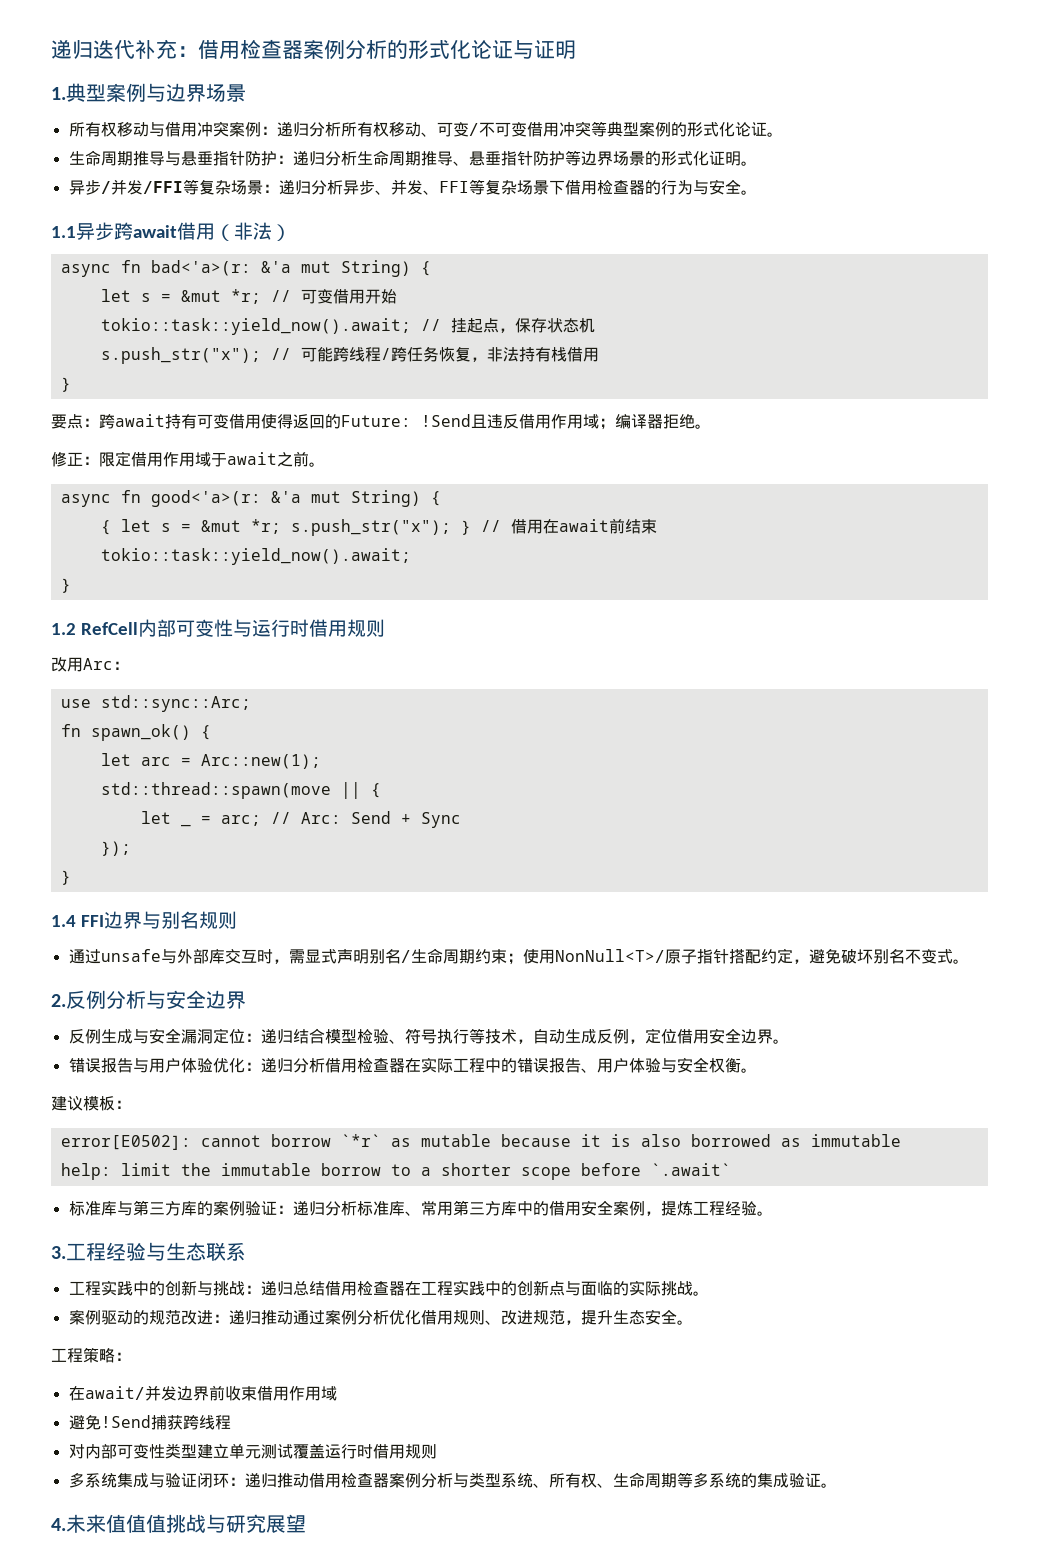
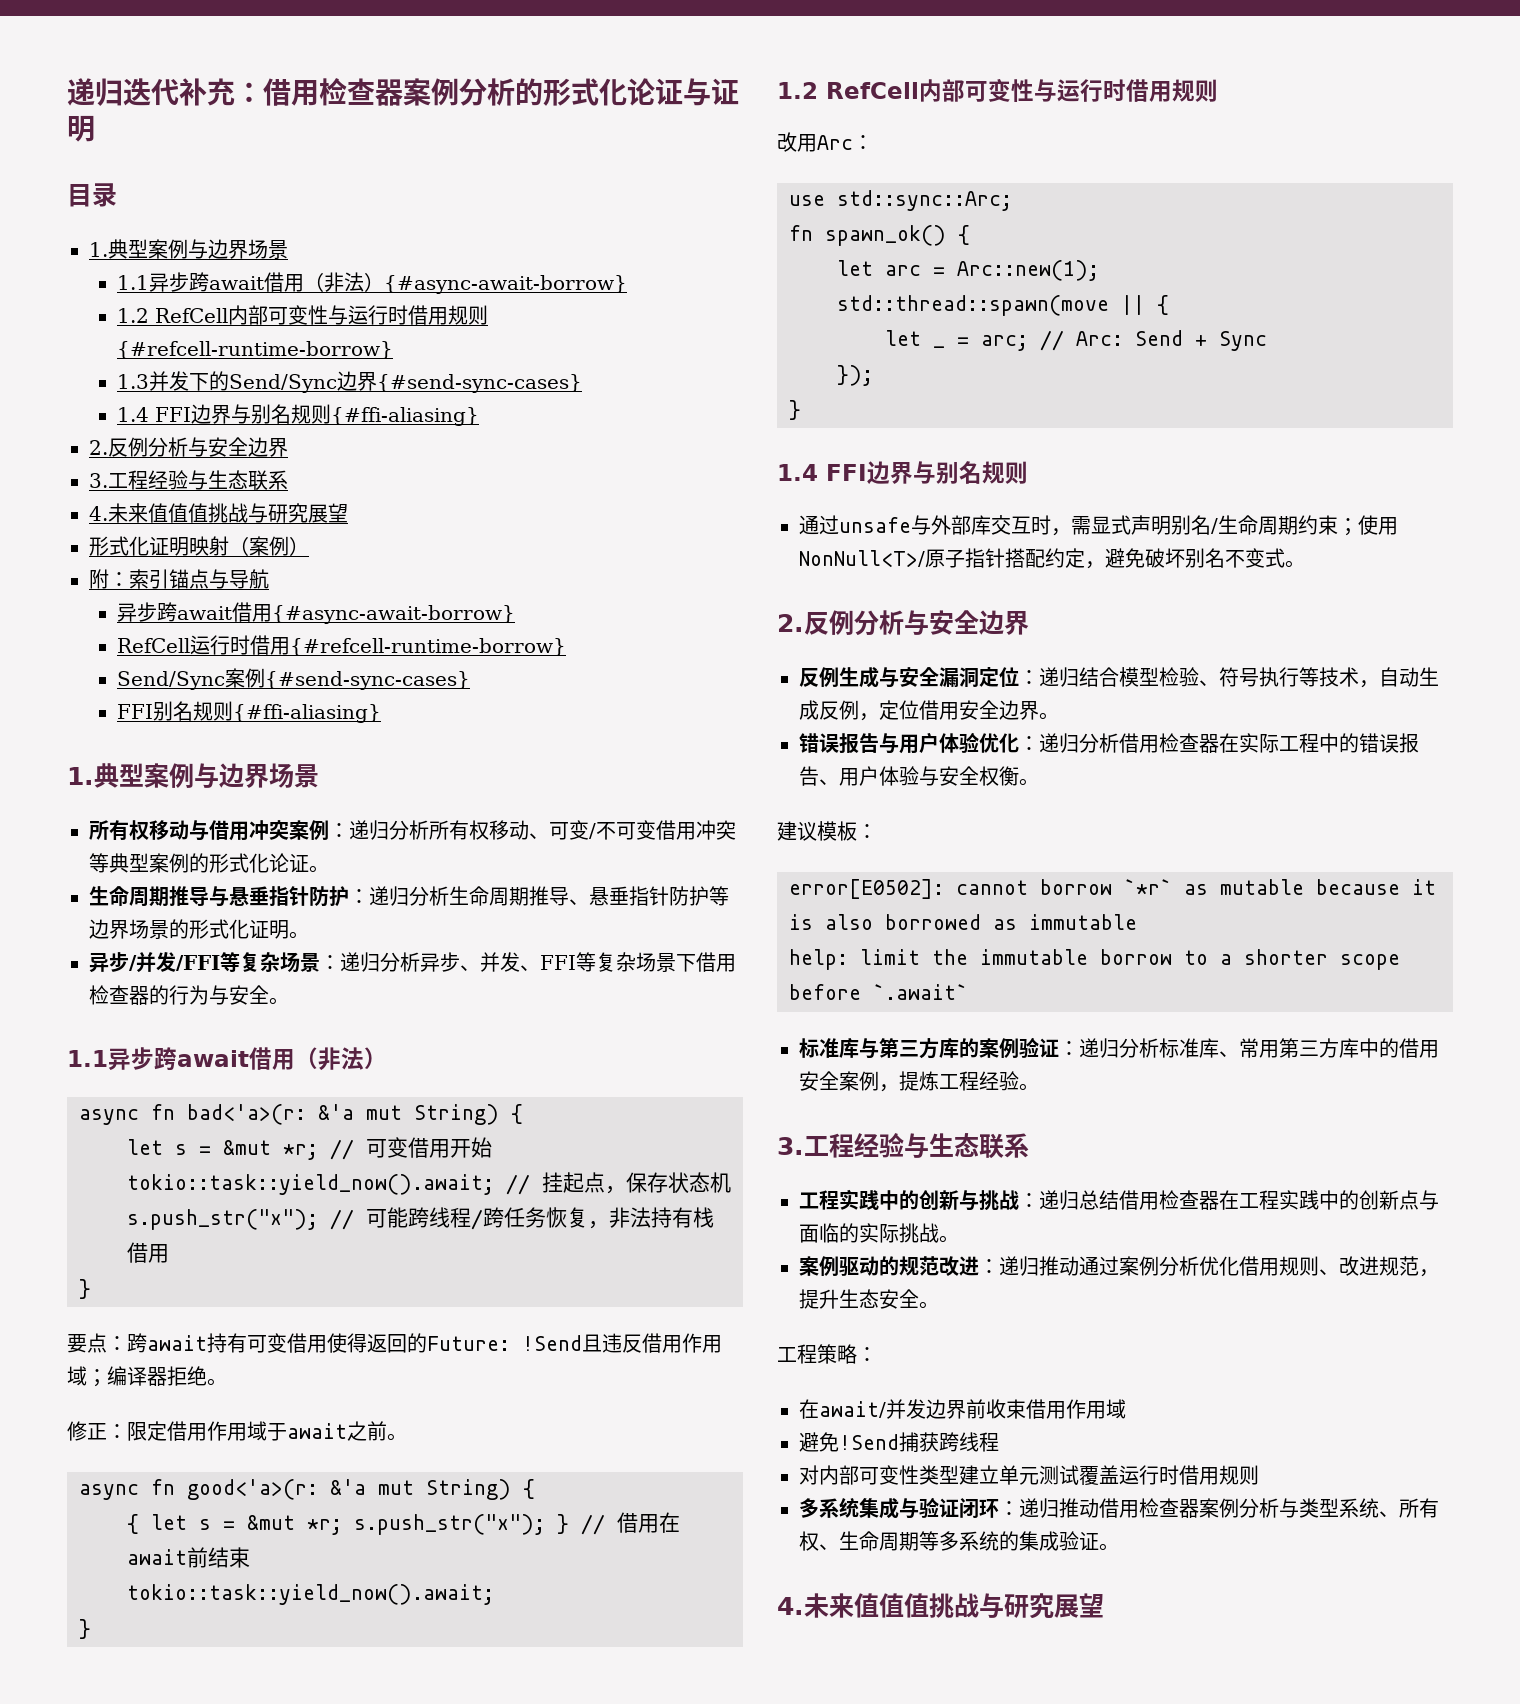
+ 目录
+ 1.典型案例与边界场景
+ 1.1异步跨await借用（非法）{#async-await-borrow}
+ 1.2 RefCell内部可变性与运行时借用规则{#refcell-runtime-borrow}
+ 1.3并发下的Send/Sync边界{#send-sync-cases}
+ 1.4 FFI边界与别名规则{#ffi-aliasing}
+ 2.反例分析与安全边界
+ 3.工程经验与生态联系
+ 4.未来值值值挑战与研究展望
+ 形式化证明映射（案例）
+ 附：索引锚点与导航
+ 异步跨await借用{#async-await-borrow}
+ RefCell运行时借用{#refcell-runtime-borrow}
+ Send/Sync案例{#send-sync-cases}
+ FFI别名规则{#ffi-aliasing}

